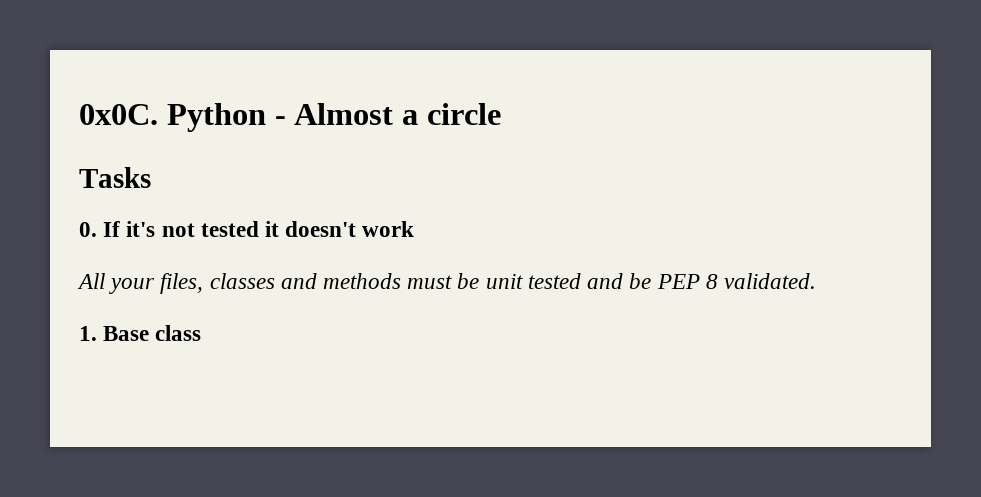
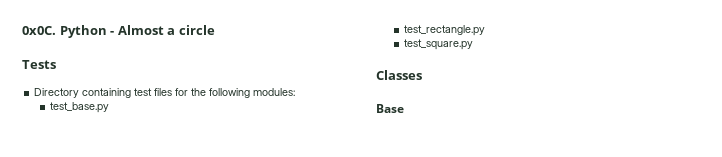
- Tasks
- 0. If it's not tested it doesn't work
- All your files, classes and methods must be unit tested and be PEP 8 validated.
- 1. Base class
+ Tests
+ Directory containing test files for the following modules:
+ test_base.py
+ test_rectangle.py
+ test_square.py
+ Classes
+ Base

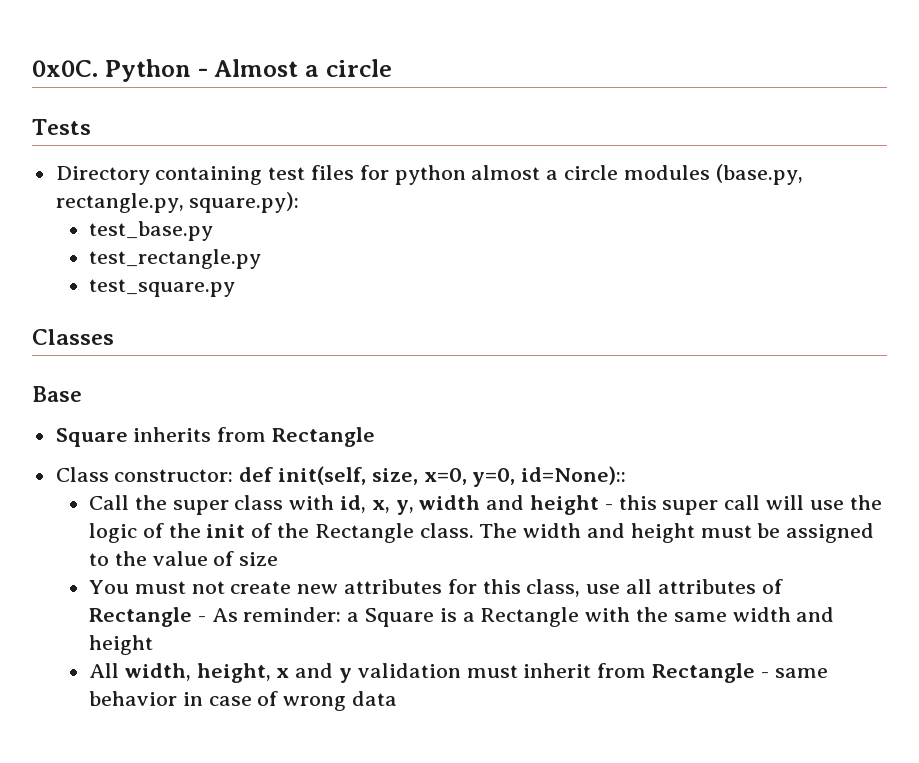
- Directory containing test files for the following modules:
+ Directory containing test files for python almost a circle modules (base.py, rectangle.py, square.py):
+ Square inherits from Rectangle
+ Class constructor: def init(self, size, x=0, y=0, id=None)::
+ Call the super class with id, x, y, width and height - this super call will use the logic of the init of the Rectangle class. The width and height must be assigned to the value of size
+ You must not create new attributes for this class, use all attributes of Rectangle - As reminder: a Square is a Rectangle with the same width and height
+ All width, height, x and y validation must inherit from Rectangle - same behavior in case of wrong data

